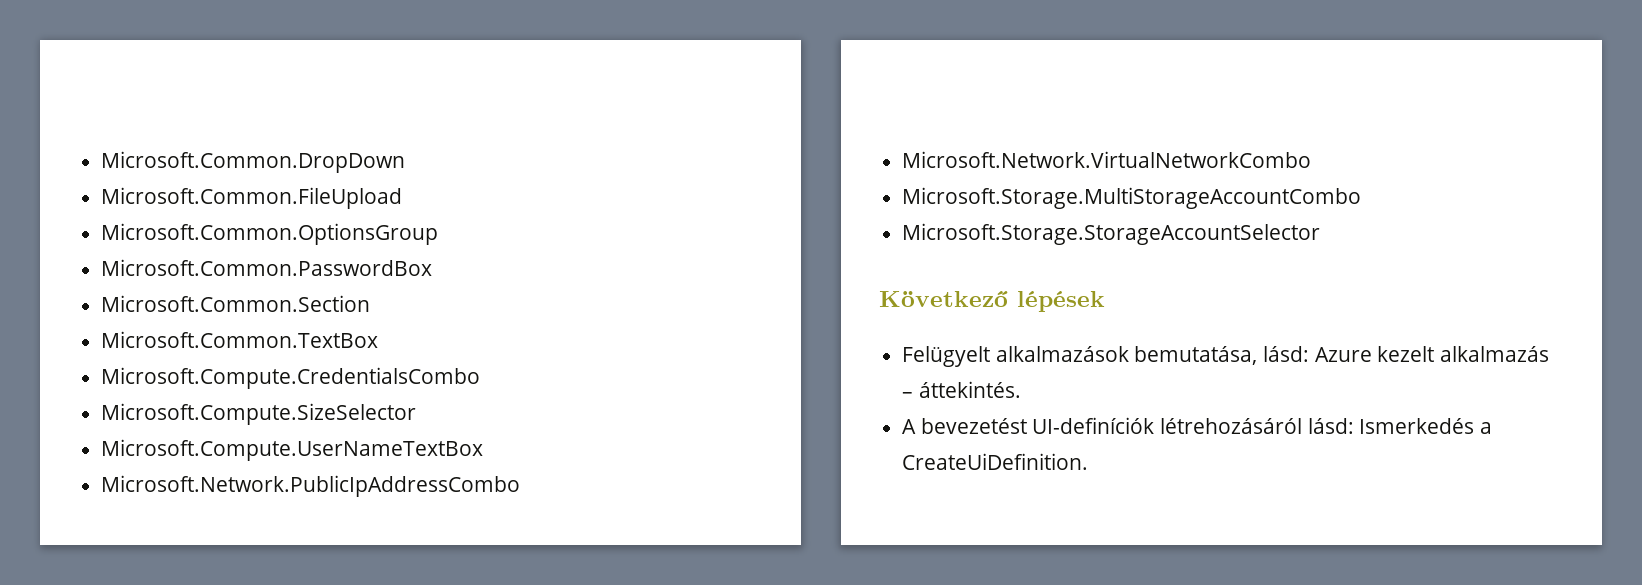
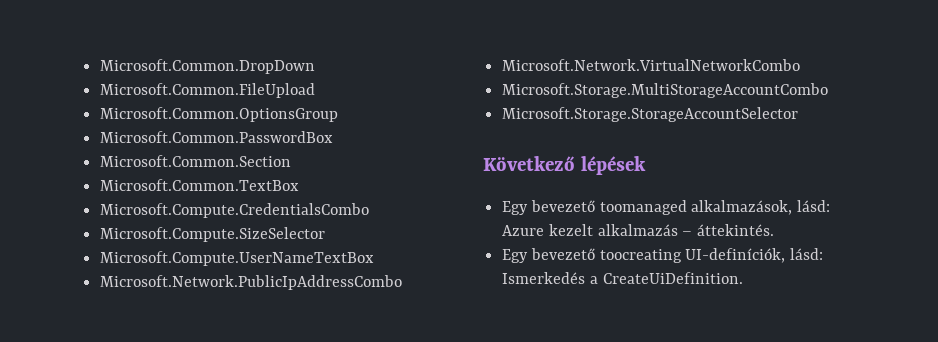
- Felügyelt alkalmazások bemutatása, lásd: Azure kezelt alkalmazás – áttekintés.
+ Egy bevezető toomanaged alkalmazások, lásd: Azure kezelt alkalmazás – áttekintés.
- A bevezetést UI-definíciók létrehozásáról lásd: Ismerkedés a CreateUiDefinition.
+ Egy bevezető toocreating UI-definíciók, lásd: Ismerkedés a CreateUiDefinition.

